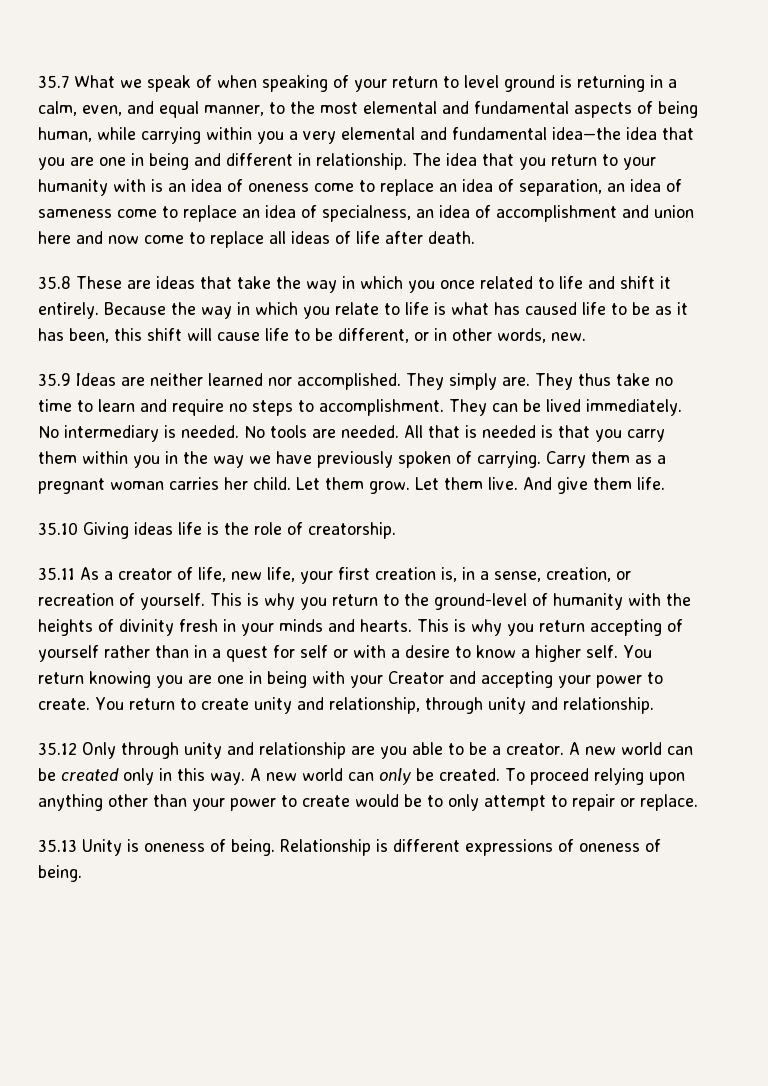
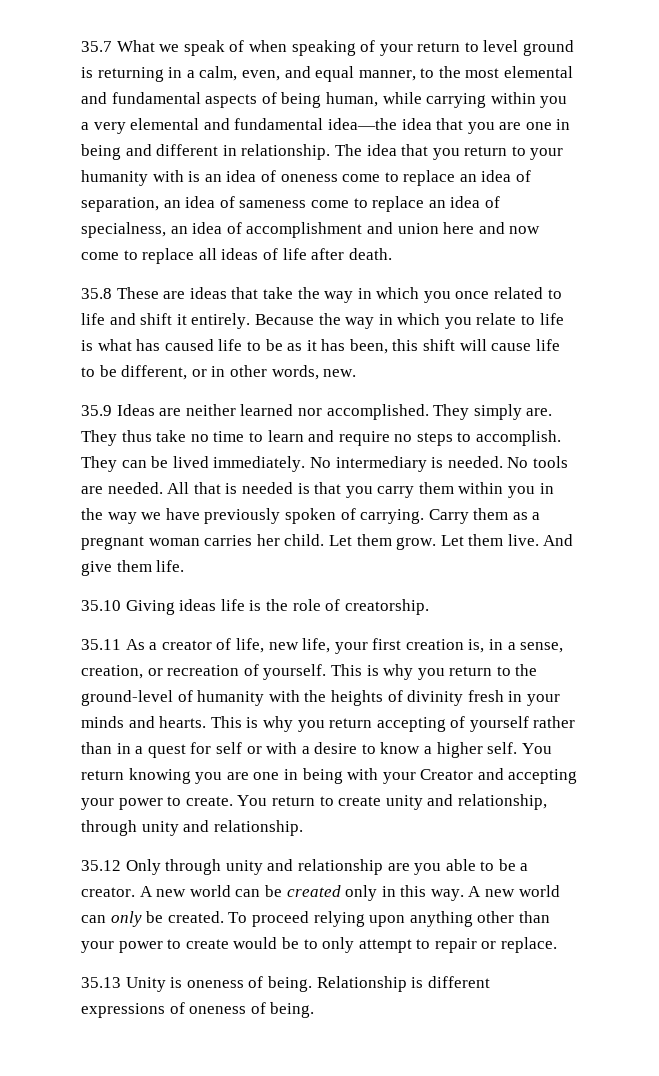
- They thus take no time to learn and require no steps to accomplishment.
+ They thus take no time to learn and require no steps to accomplish.

